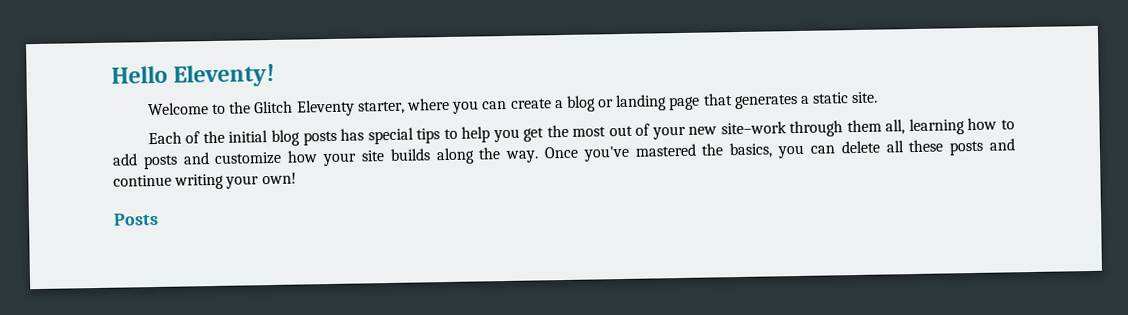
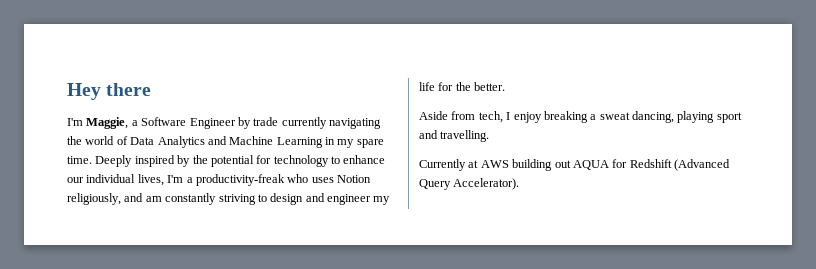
- Hello Eleventy!
- Welcome to the Glitch Eleventy starter, where you can create a blog or landing page that generates a static site.
- Each of the initial blog posts has special tips to help you get the most out of your new site–work through them all, learning how to add posts and customize how your site builds along the way. Once you've mastered the basics, you can delete all these posts and continue writing your own!
- Posts
+ Hey there
+ I'm Maggie, a Software Engineer by trade currently navigating the world of Data Analytics and Machine Learning in my spare time. Deeply inspired by the potential for technology to enhance our individual lives, I'm a productivity-freak who uses Notion religiously, and am constantly striving to design and engineer my life for the better.
+ Aside from tech, I enjoy breaking a sweat dancing, playing sport and travelling.
+ Currently at AWS building out AQUA for Redshift (Advanced Query Accelerator).

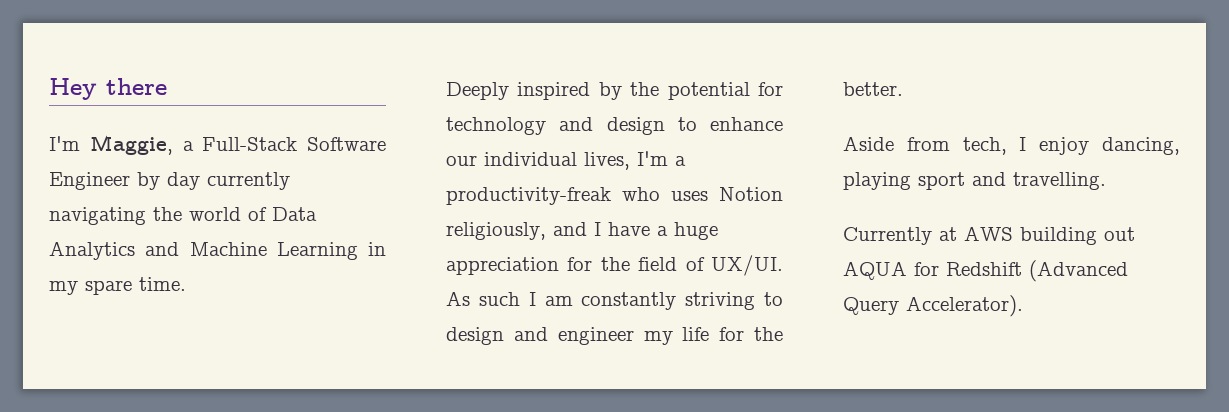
- I'm Maggie, a Software Engineer by trade currently navigating the world of Data Analytics and Machine Learning in my spare time. Deeply inspired by the potential for technology to enhance our individual lives, I'm a productivity-freak who uses Notion religiously, and am constantly striving to design and engineer my life for the better.
+ I'm Maggie, a Full-Stack Software Engineer by day currently navigating the world of Data Analytics and Machine Learning in my spare time.
+ Deeply inspired by the potential for technology and design to enhance our individual lives, I'm a productivity-freak who uses Notion religiously, and I have a huge appreciation for the field of UX/UI. As such I am constantly striving to design and engineer my life for the better.
- Aside from tech, I enjoy breaking a sweat dancing, playing sport and travelling.
+ Aside from tech, I enjoy dancing, playing sport and travelling.

